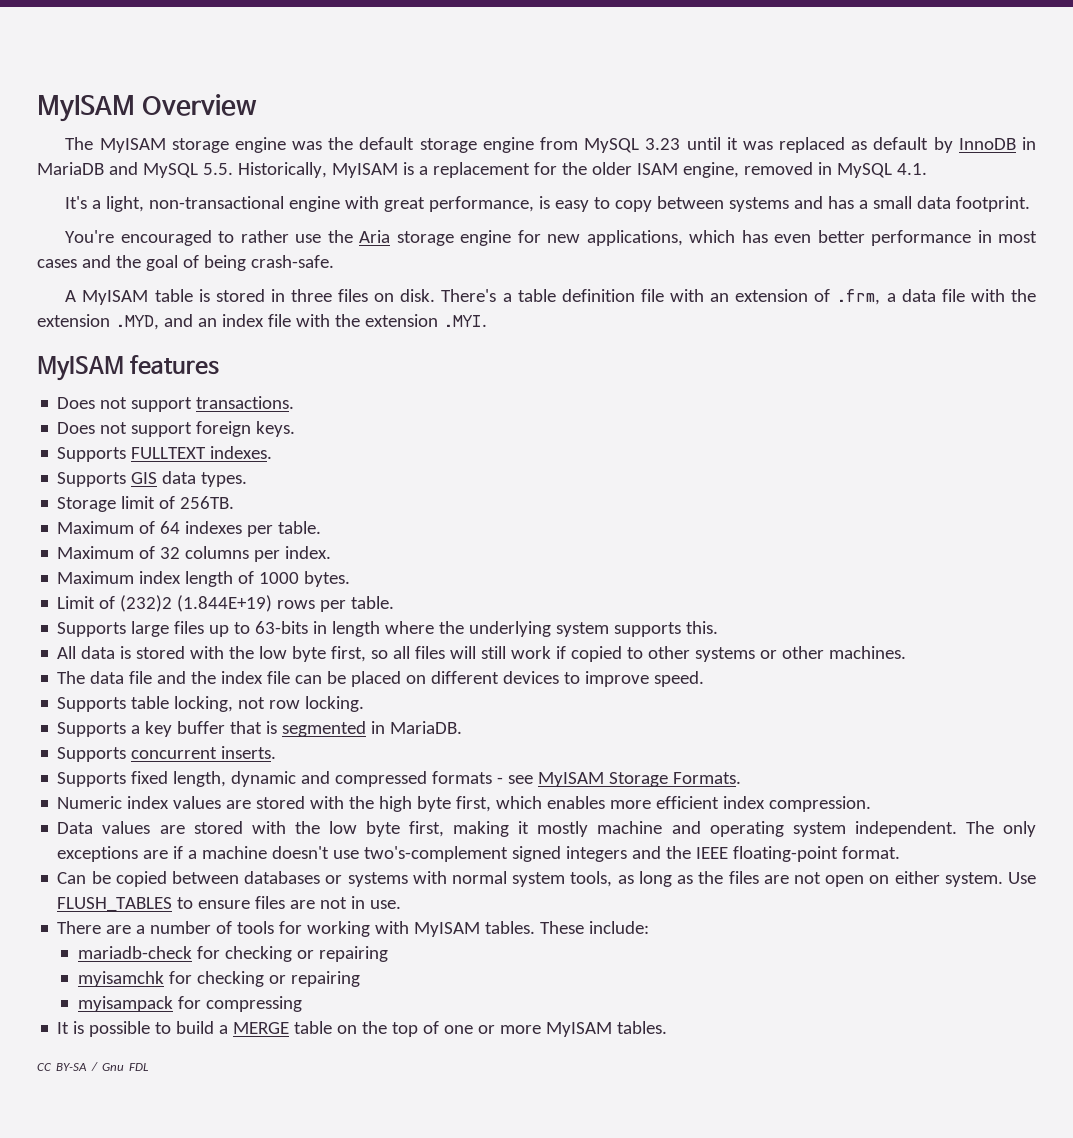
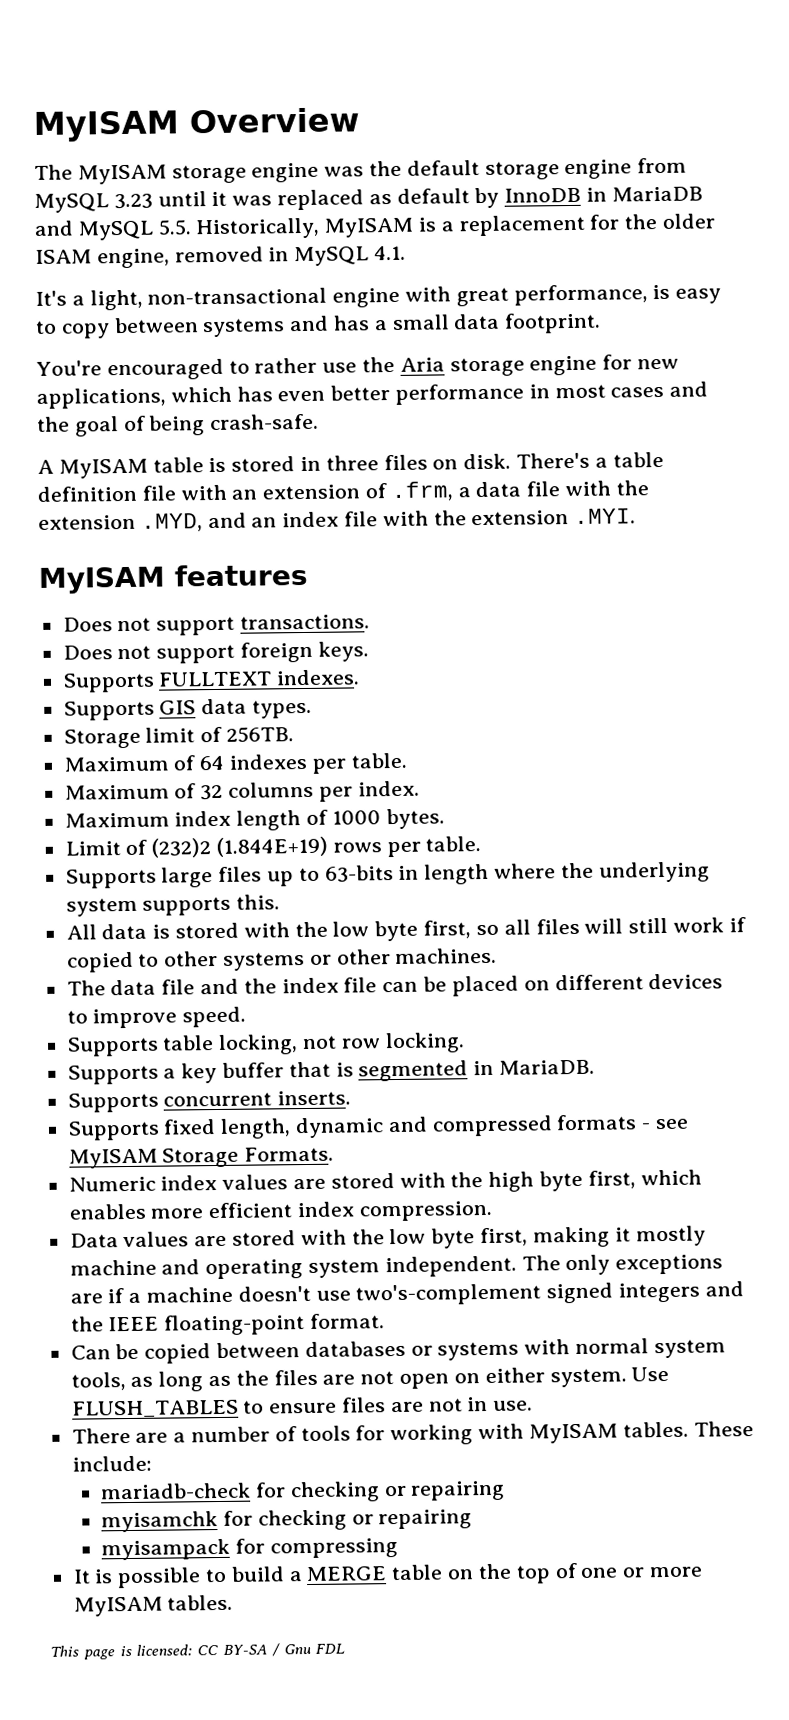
- CC BY-SA / Gnu FDL
+ This page is licensed: CC BY-SA / Gnu FDL

